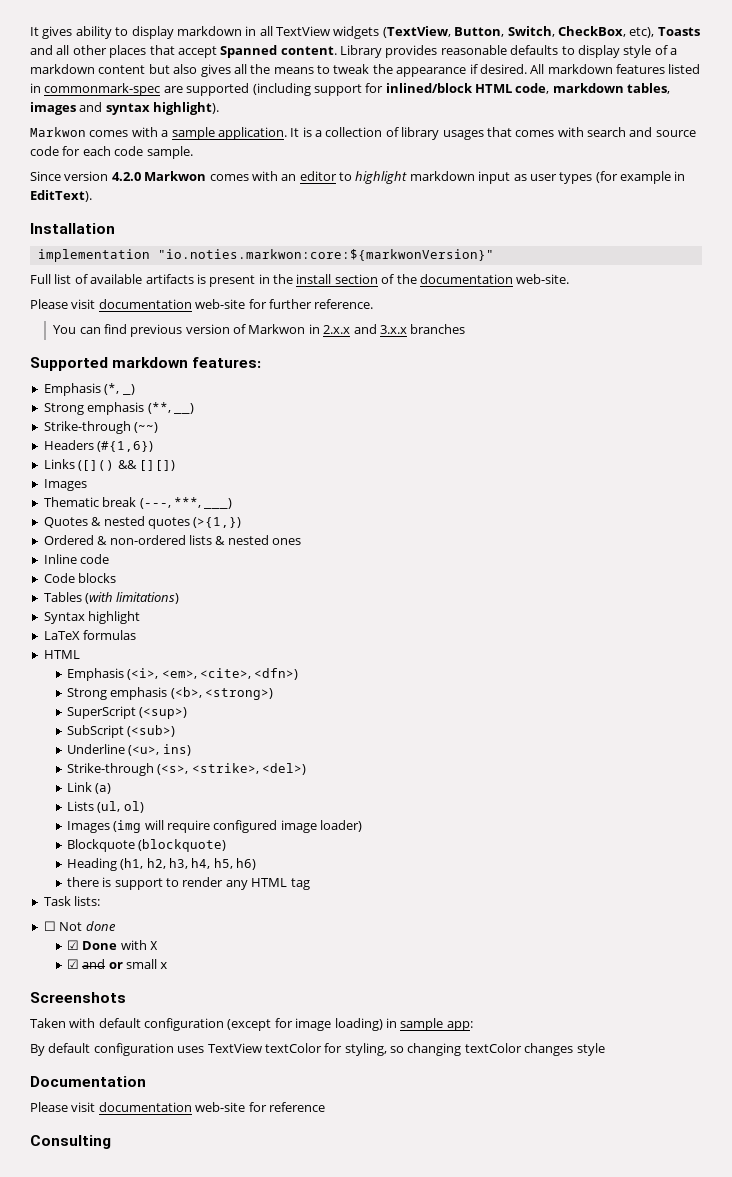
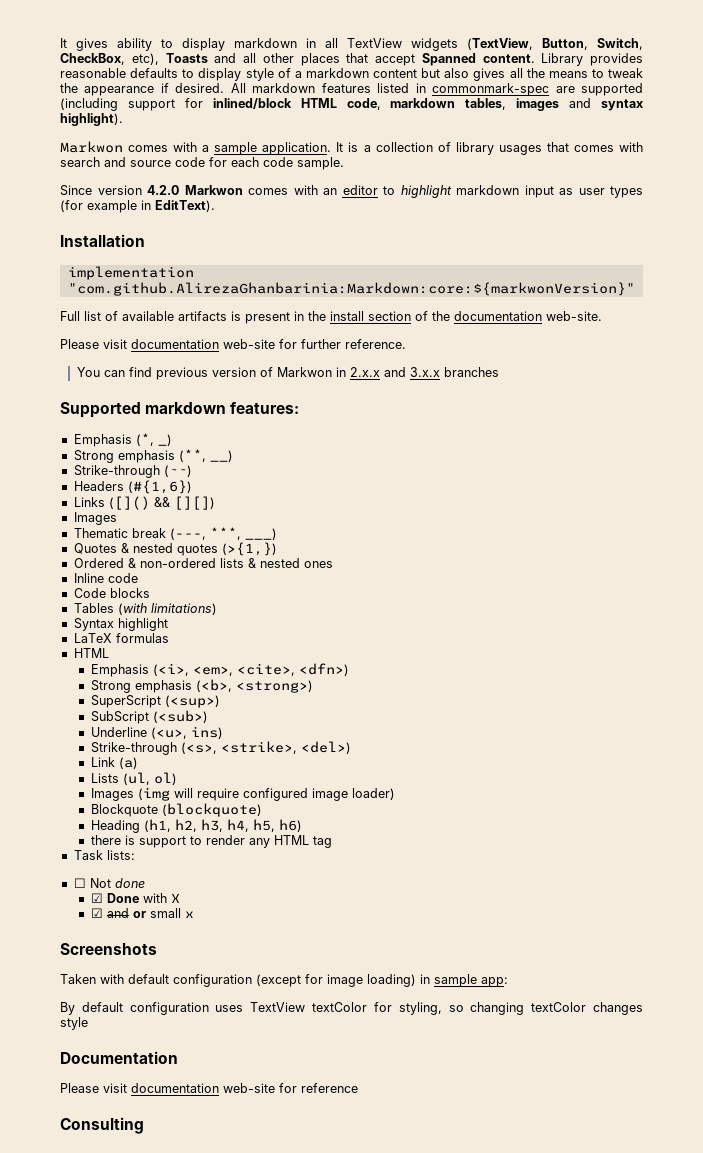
- implementation "io.noties.markwon:core:${markwonVersion}"
+ implementation "com.github.AlirezaGhanbarinia:Markdown:core:${markwonVersion}"

